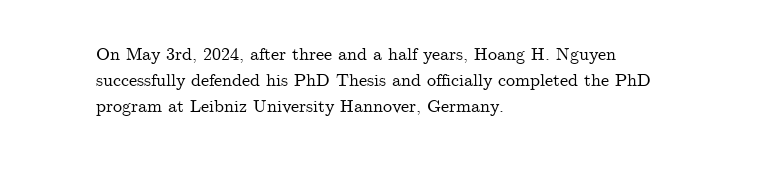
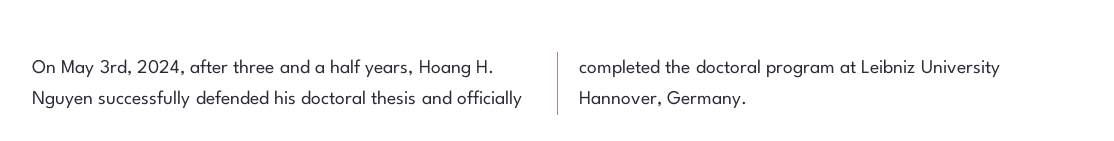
- On May 3rd, 2024, after three and a half years, Hoang H. Nguyen successfully defended his PhD Thesis and officially completed the PhD program at Leibniz University Hannover, Germany.
+ On May 3rd, 2024, after three and a half years, Hoang H. Nguyen successfully defended his doctoral thesis and officially completed the doctoral program at Leibniz University Hannover, Germany.

